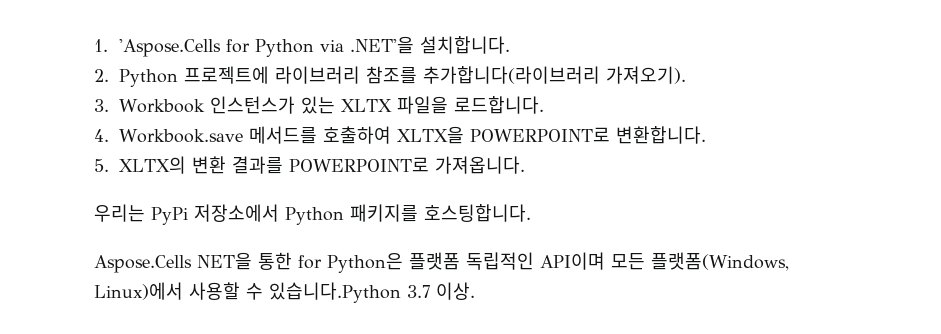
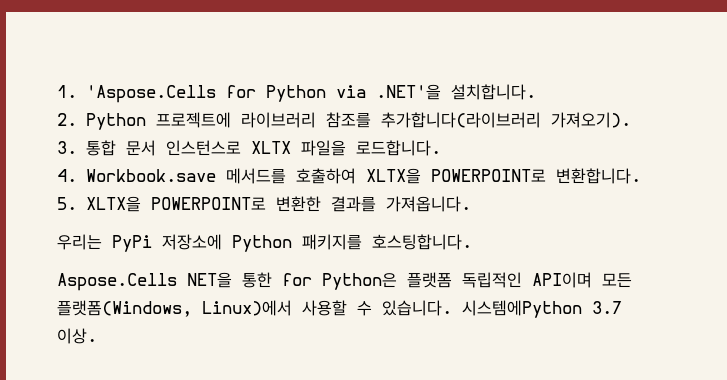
- 3. Workbook 인스턴스가 있는 XLTX 파일을 로드합니다.
+ 3. 통합 문서 인스턴스로 XLTX 파일을 로드합니다.
- 5. XLTX의 변환 결과를 POWERPOINT로 가져옵니다.
+ 5. XLTX을 POWERPOINT로 변환한 결과를 가져옵니다.
- 우리는 PyPi 저장소에서 Python 패키지를 호스팅합니다.
+ 우리는 PyPi 저장소에 Python 패키지를 호스팅합니다.
- Aspose.Cells NET을 통한 for Python은 플랫폼 독립적인 API이며 모든 플랫폼(Windows, Linux)에서 사용할 수 있습니다.Python 3.7 이상.
+ Aspose.Cells NET을 통한 for Python은 플랫폼 독립적인 API이며 모든 플랫폼(Windows, Linux)에서 사용할 수 있습니다. 시스템에Python 3.7 이상.

